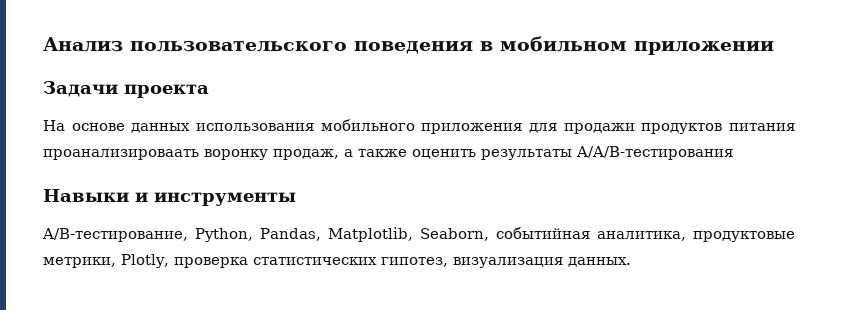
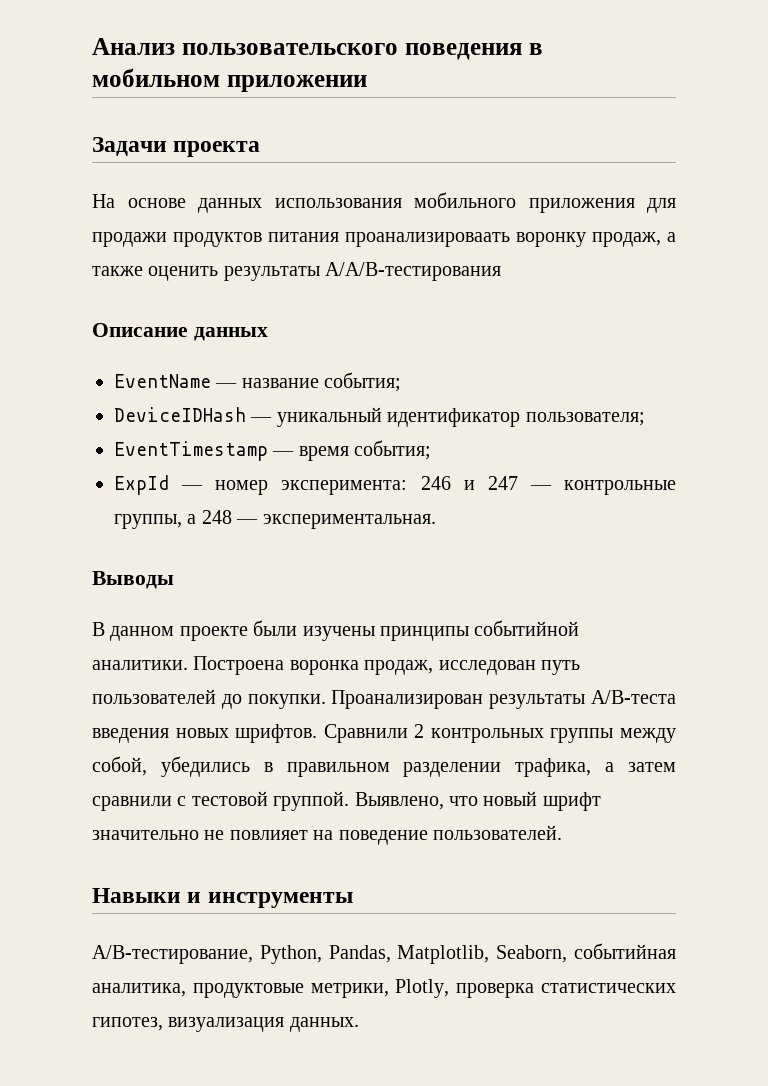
+ Описание данных
+ EventName — название события;
+ DeviceIDHash — уникальный идентификатор пользователя;
+ EventTimestamp — время события;
+ ExpId — номер эксперимента: 246 и 247 — контрольные группы, а 248 — экспериментальная.
+ Выводы
+ В данном проекте были изучены принципы событийной аналитики. Построена воронка продаж, исследован путь пользователей до покупки. Проанализирован результаты A/B-теста введения новых шрифтов. Сравнили 2 контрольных группы между собой, убедились в правильном разделении трафика, а затем сравнили с тестовой группой. Выявлено, что новый шрифт значительно не повлияет на поведение пользователей.

